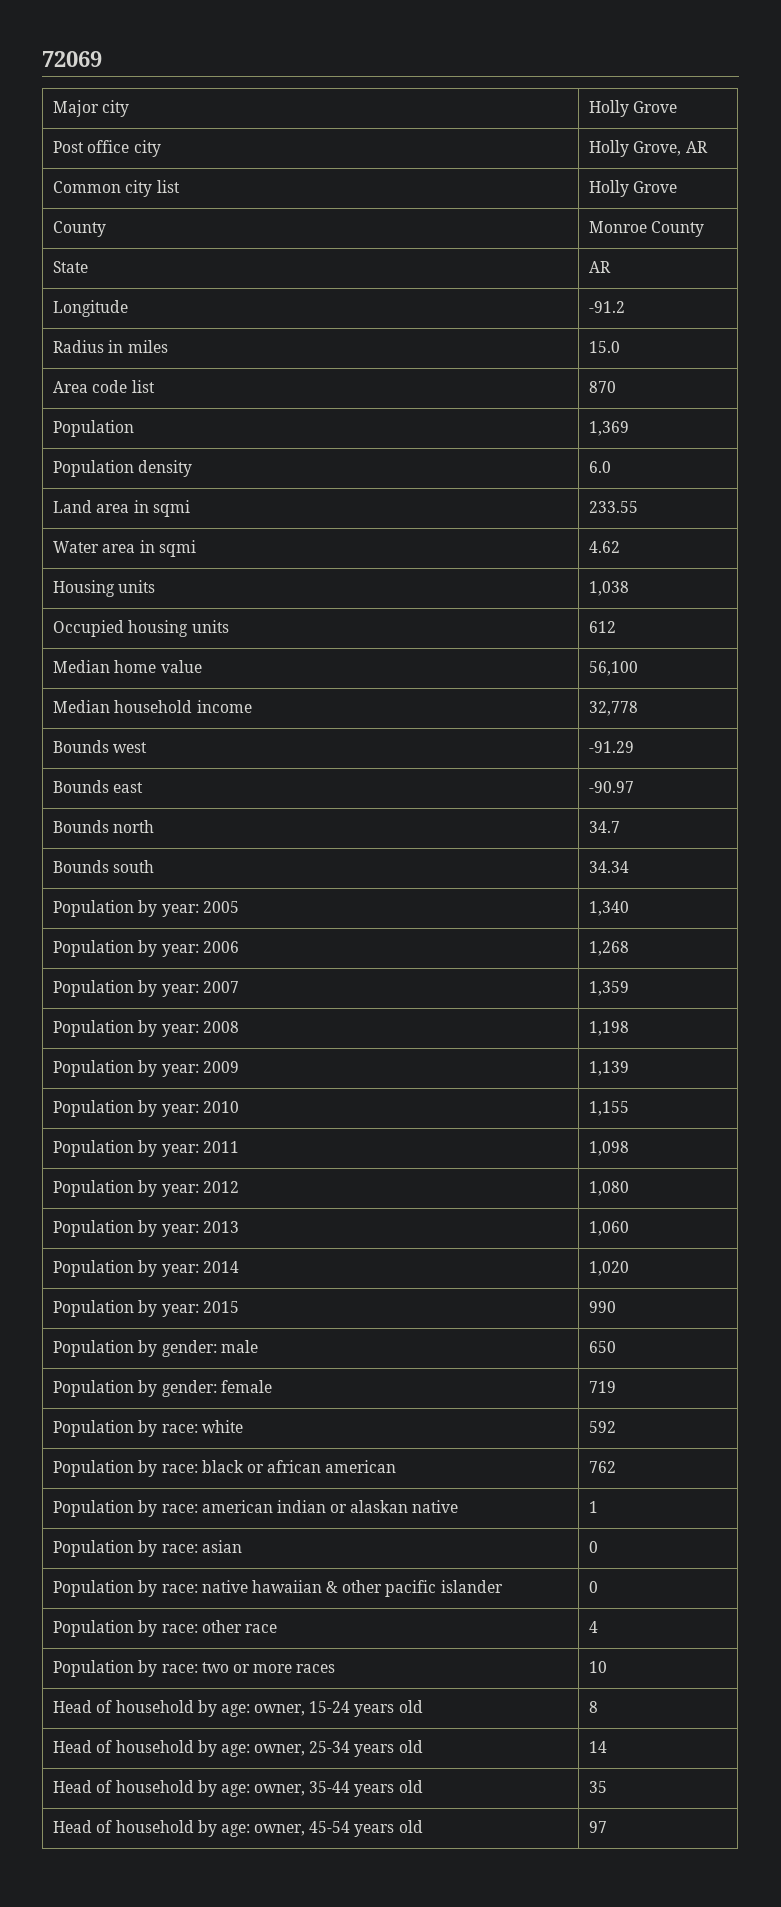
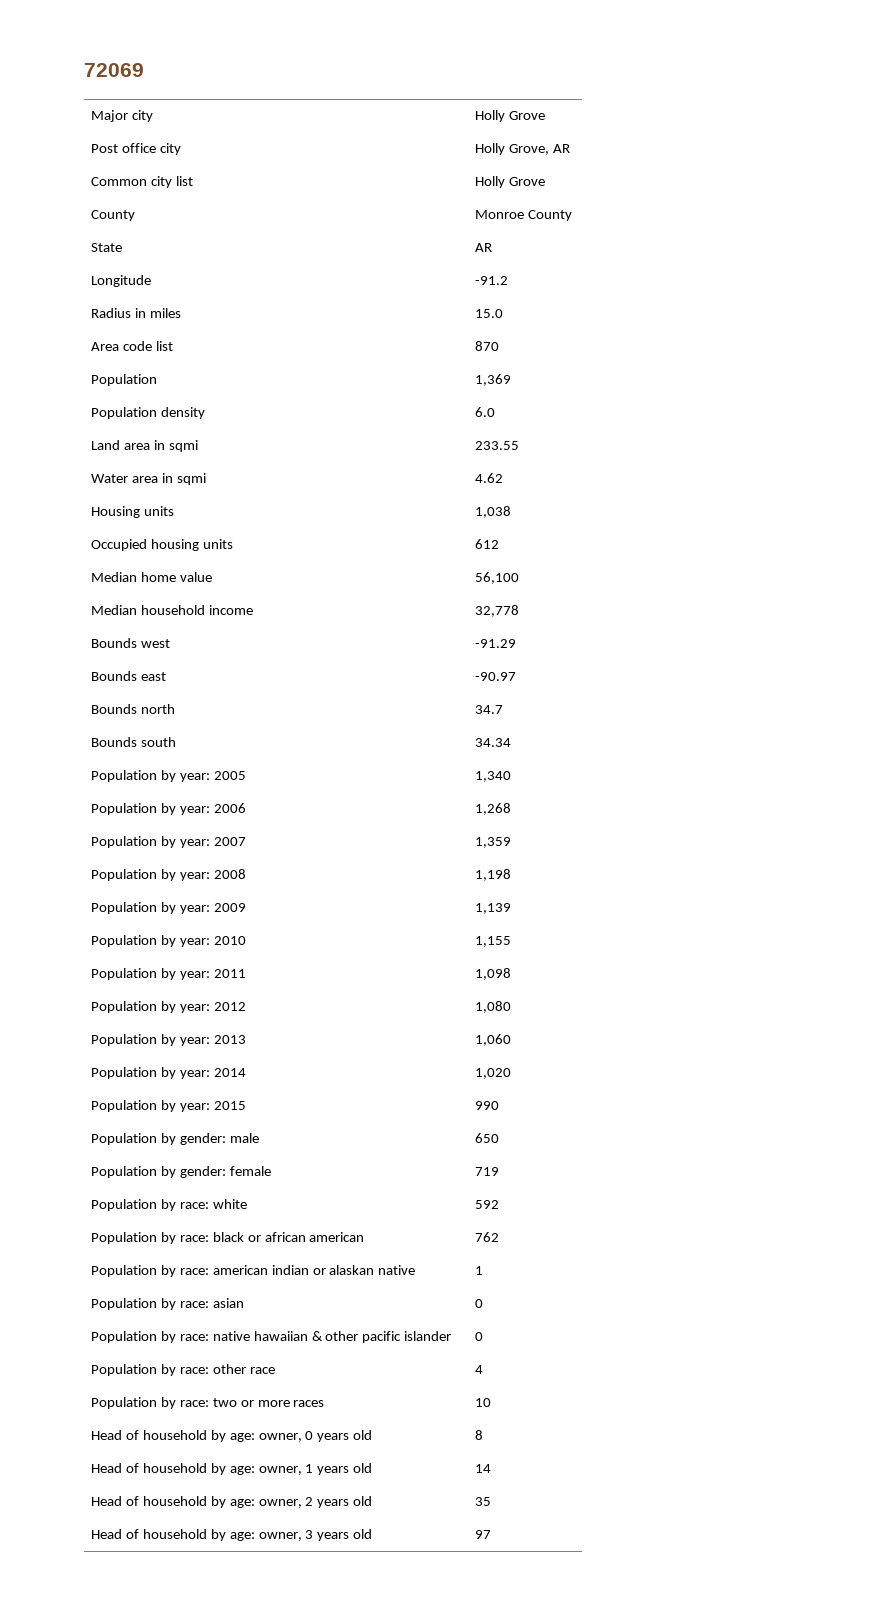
- Head of household by age: owner, 15-24 years old | 8
+ Head of household by age: owner, 0 years old | 8
- Head of household by age: owner, 25-34 years old | 14
+ Head of household by age: owner, 1 years old | 14
- Head of household by age: owner, 35-44 years old | 35
+ Head of household by age: owner, 2 years old | 35
- Head of household by age: owner, 45-54 years old | 97
+ Head of household by age: owner, 3 years old | 97

